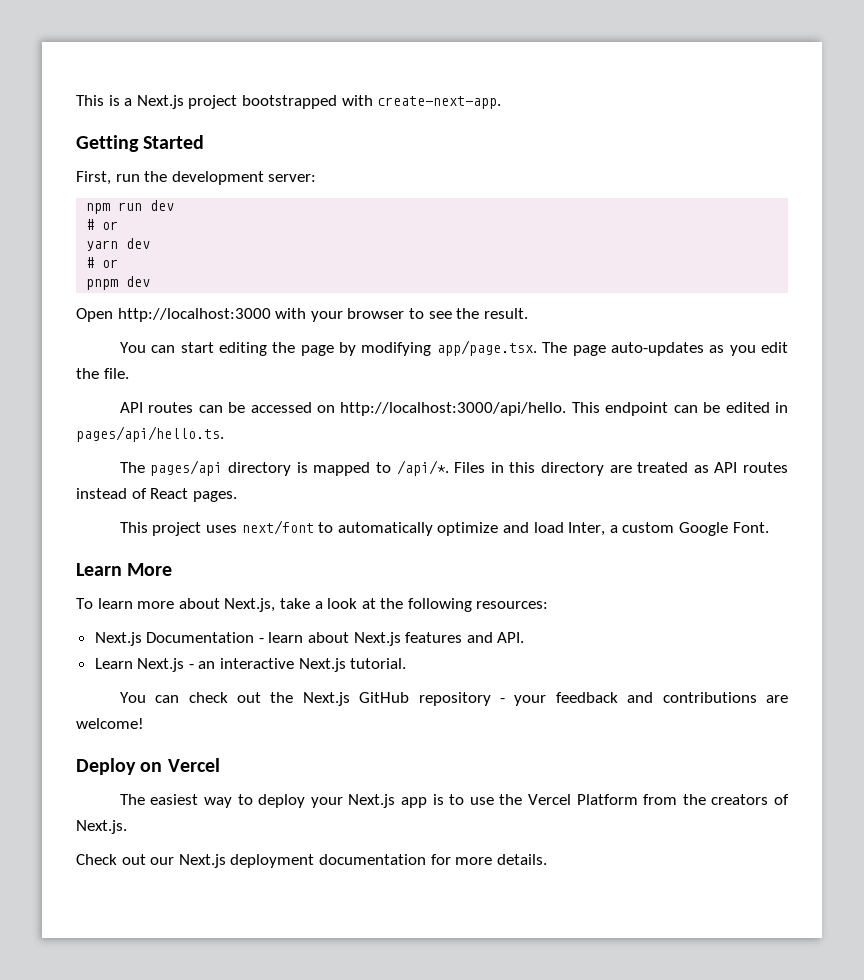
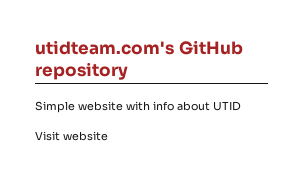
- This is a Next.js project bootstrapped with create-next-app.
- Getting Started
- First, run the development server:
- npm run dev
- # or
- yarn dev
- # or
- pnpm dev
- Open http://localhost:3000 with your browser to see the result.
- You can start editing the page by modifying app/page.tsx. The page auto-updates as you edit the file.
- API routes can be accessed on http://localhost:3000/api/hello. This endpoint can be edited in pages/api/hello.ts.
- The pages/api directory is mapped to /api/*. Files in this directory are treated as API routes instead of React pages.
- This project uses next/font to automatically optimize and load Inter, a custom Google Font.
- Learn More
- To learn more about Next.js, take a look at the following resources:
- Next.js Documentation - learn about Next.js features and API.
- Learn Next.js - an interactive Next.js tutorial.
- You can check out the Next.js GitHub repository - your feedback and contributions are welcome!
- Deploy on Vercel
- The easiest way to deploy your Next.js app is to use the Vercel Platform from the creators of Next.js.
- Check out our Next.js deployment documentation for more details.
+ utidteam.com's GitHub repository
+ Simple website with info about UTID
+ Visit website

